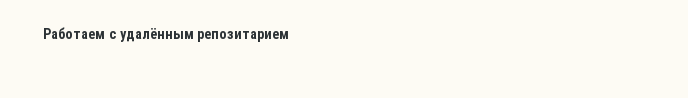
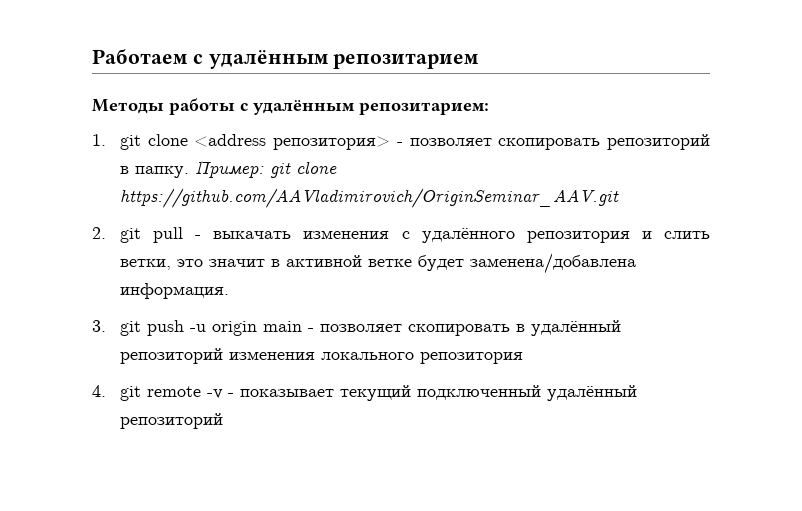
+ Методы работы с удалённым репозитарием:
+ 1. git clone <address репозитория> - позволяет скопировать репозиторий в папку. Пример: git clone https://github.com/AAVladimirovich/OriginSeminar_AAV.git
+ 2. git pull - выкачать изменения с удалённого репозитория и слить ветки, это значит в активной ветке будет заменена/добавлена информация.
+ 3. git push -u origin main - позволяет скопировать в удалённый репозиторий изменения локального репозитория
+ 4. git remote -v - показывает текущий подключенный удалённый репозиторий

